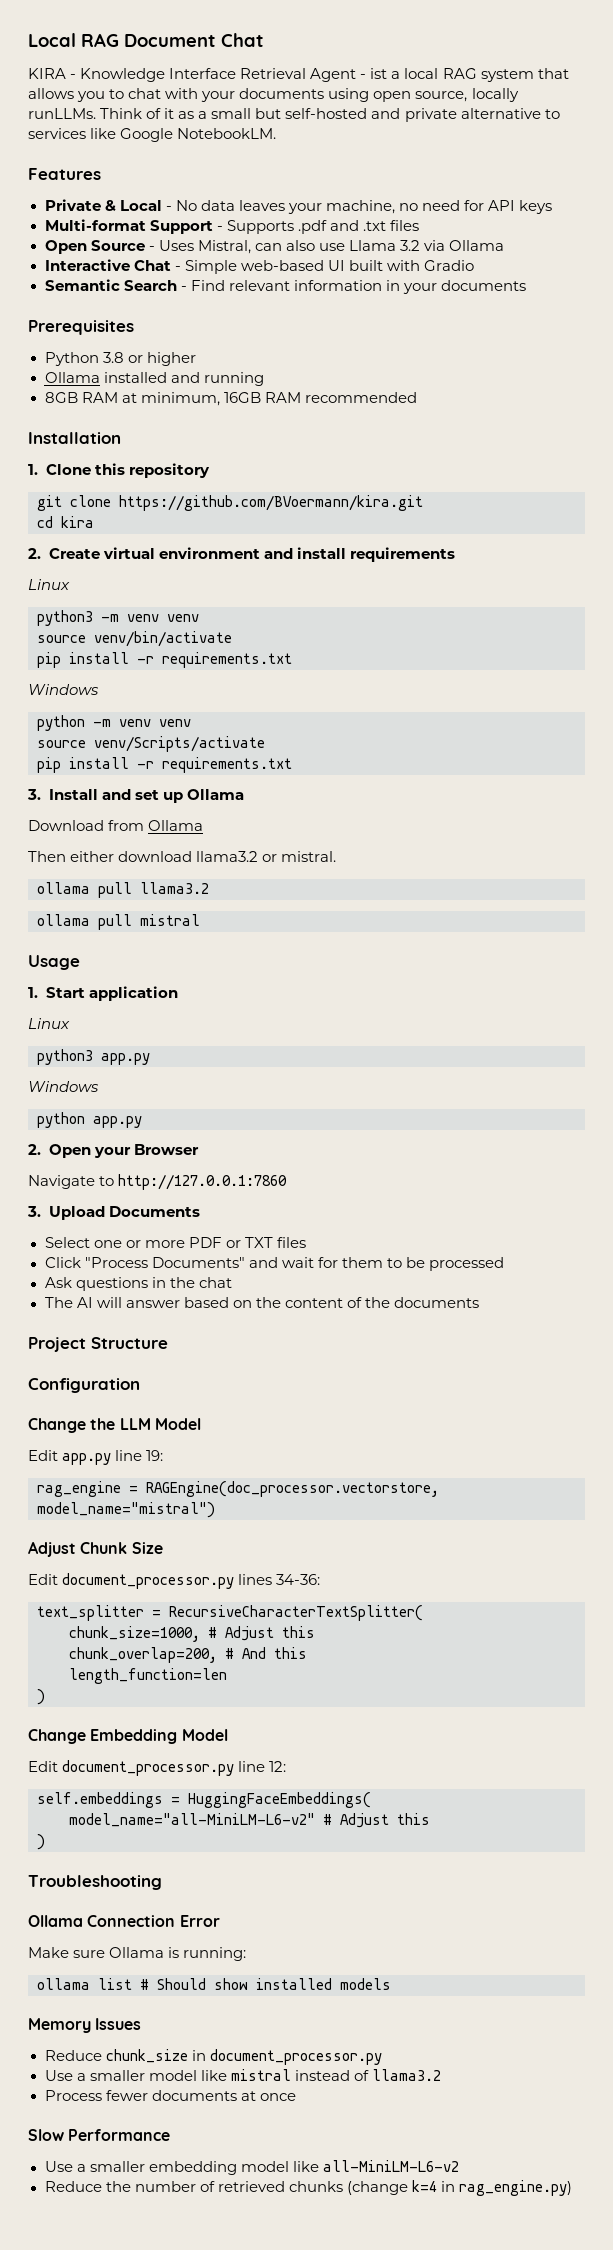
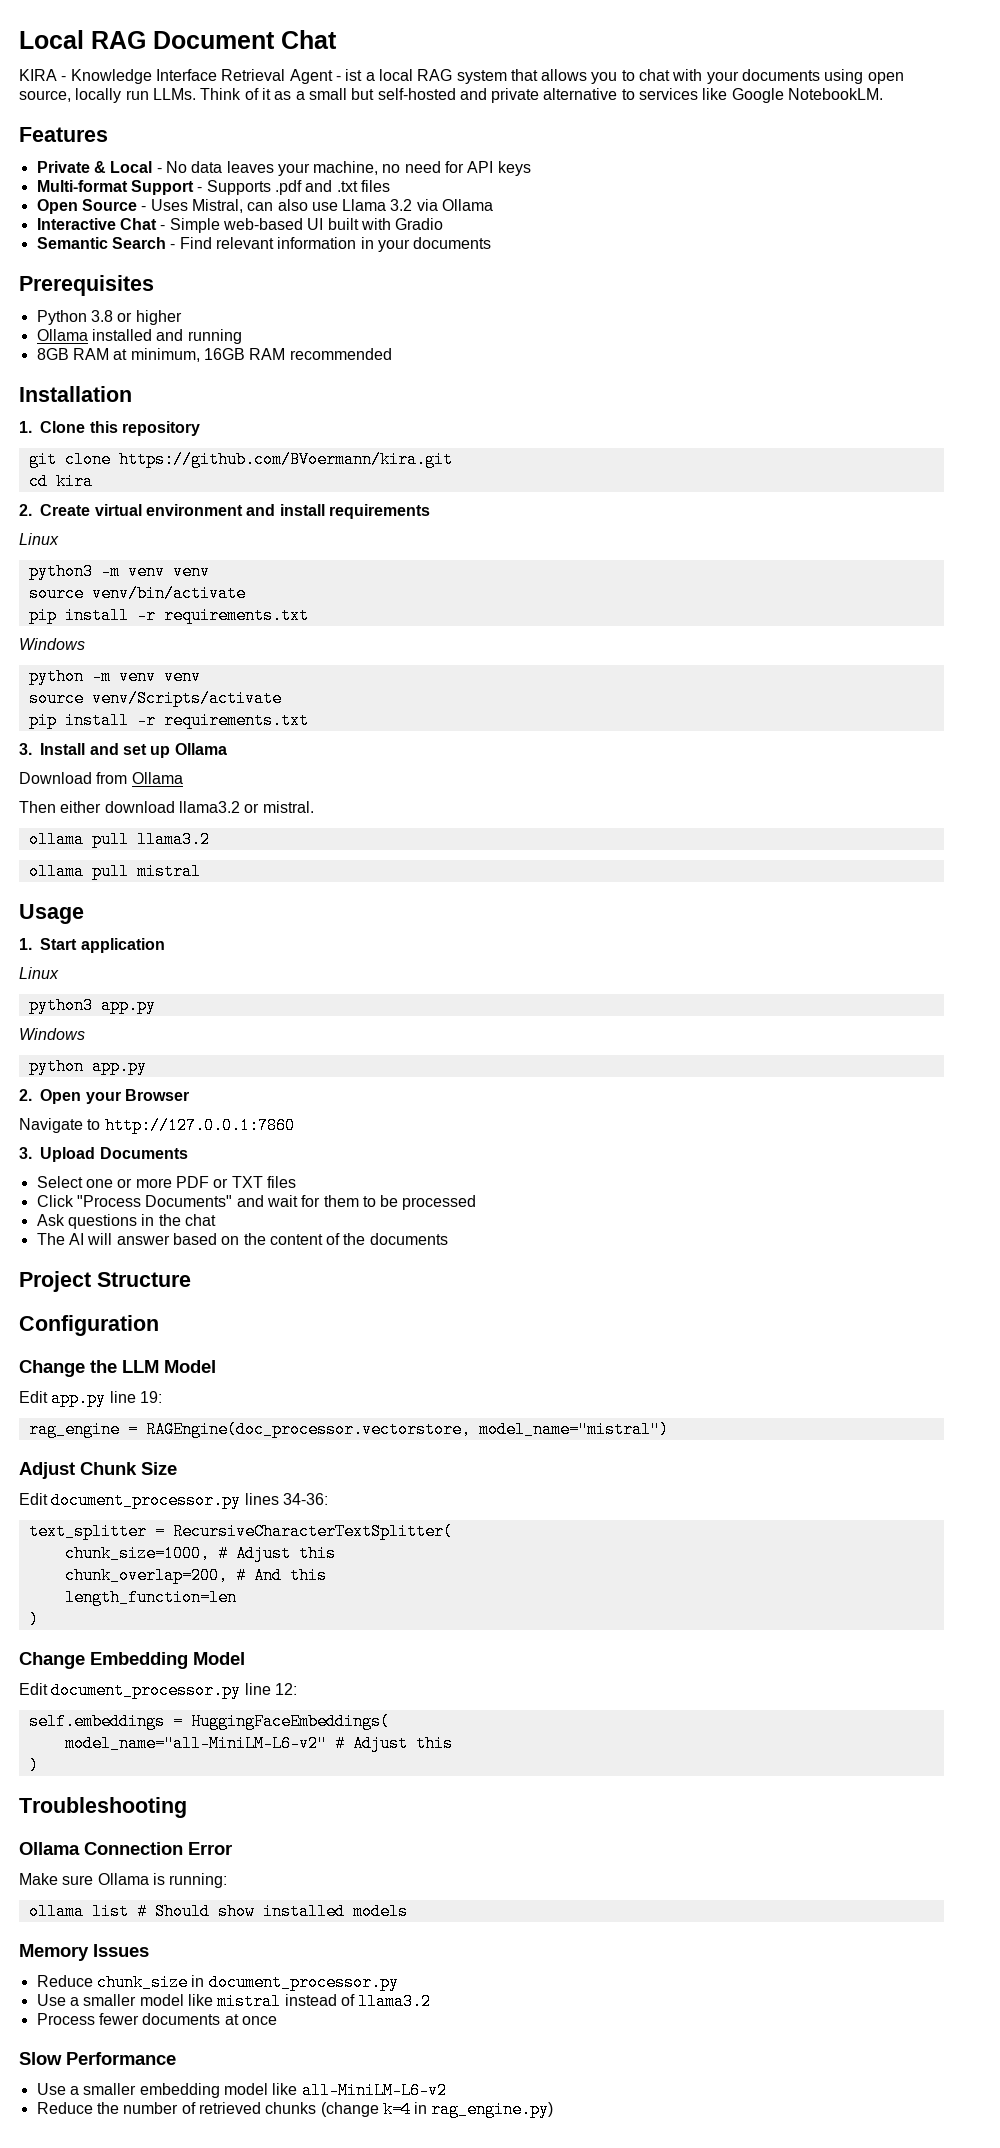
- KIRA - Knowledge Interface Retrieval Agent - ist a local RAG system that allows you to chat with your documents using open source, locally runLLMs.
+ KIRA - Knowledge Interface Retrieval Agent - ist a local RAG system that allows you to chat with your documents using open source, locally run LLMs.

